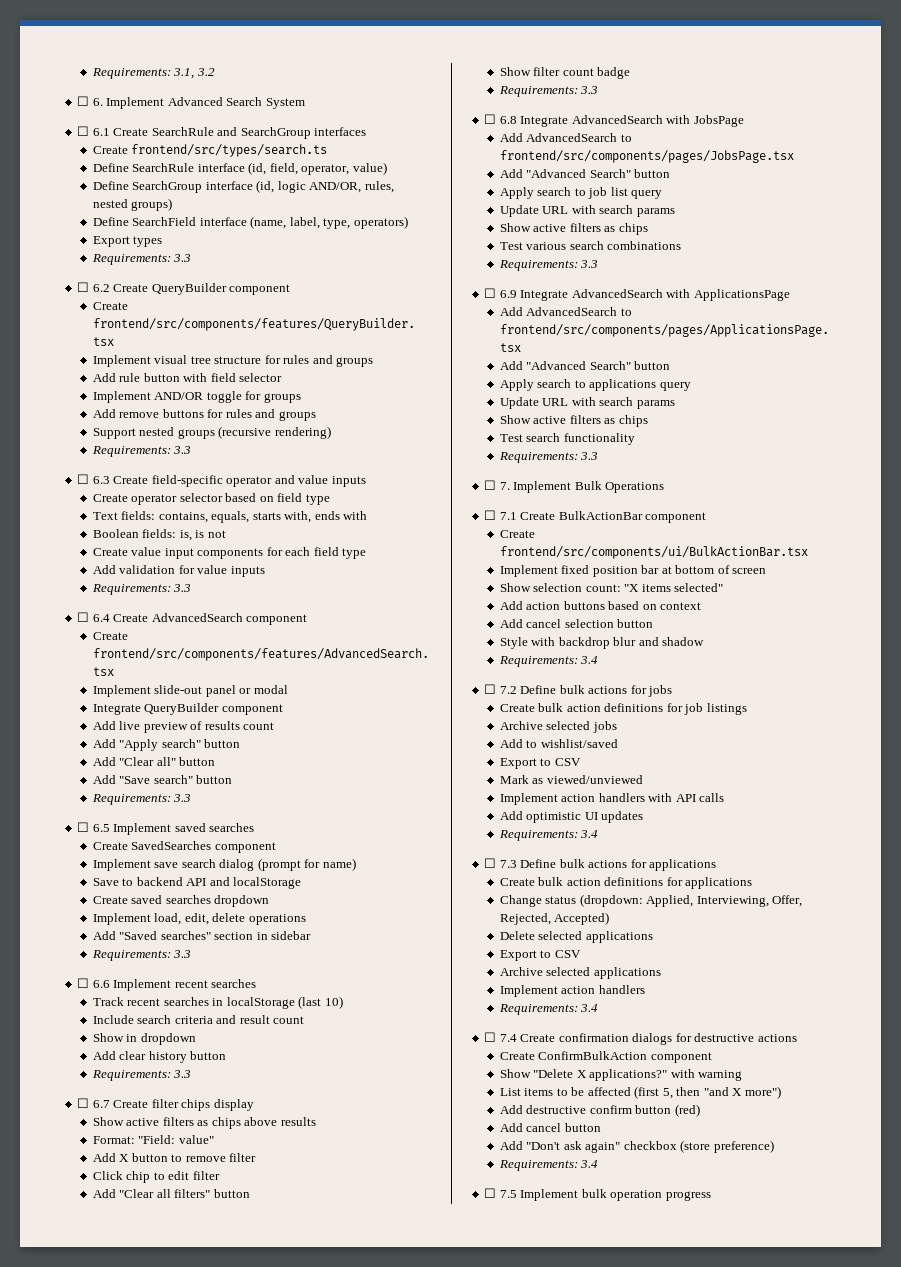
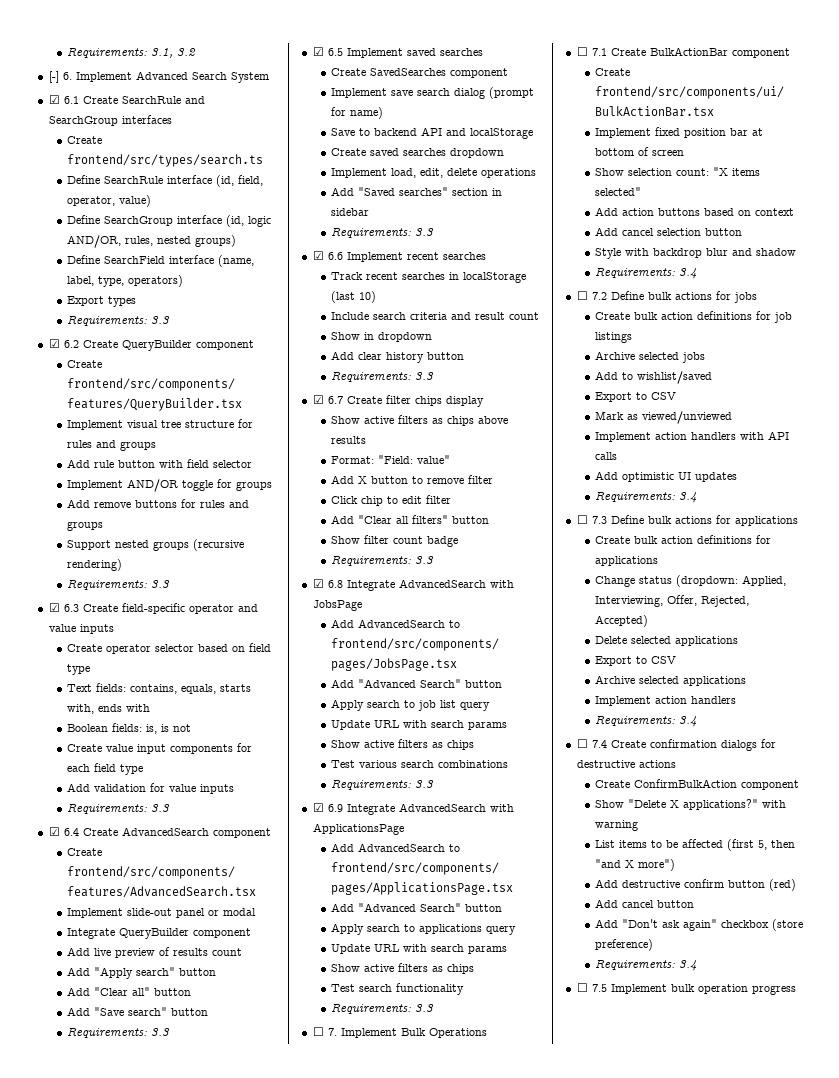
- ☐ 6. Implement Advanced Search System
+ [-] 6. Implement Advanced Search System
- ☐ 6.1 Create SearchRule and SearchGroup interfaces
+ ☑ 6.1 Create SearchRule and SearchGroup interfaces
- ☐ 6.2 Create QueryBuilder component
+ ☑ 6.2 Create QueryBuilder component
- ☐ 6.3 Create field-specific operator and value inputs
+ ☑ 6.3 Create field-specific operator and value inputs
- ☐ 6.4 Create AdvancedSearch component
+ ☑ 6.4 Create AdvancedSearch component
- ☐ 6.5 Implement saved searches
+ ☑ 6.5 Implement saved searches
- ☐ 6.6 Implement recent searches
+ ☑ 6.6 Implement recent searches
- ☐ 6.7 Create filter chips display
+ ☑ 6.7 Create filter chips display
- ☐ 6.8 Integrate AdvancedSearch with JobsPage
+ ☑ 6.8 Integrate AdvancedSearch with JobsPage
- ☐ 6.9 Integrate AdvancedSearch with ApplicationsPage
+ ☑ 6.9 Integrate AdvancedSearch with ApplicationsPage

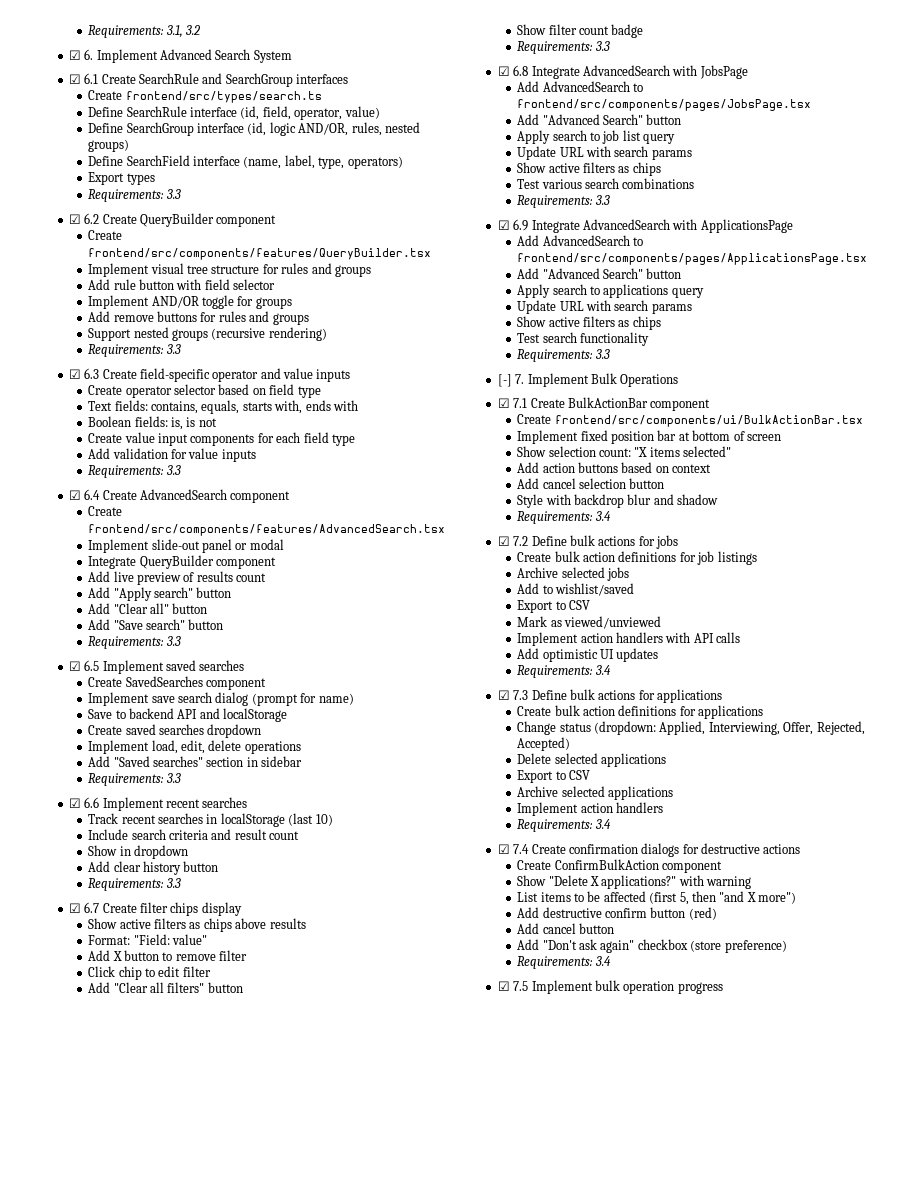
- [-] 6. Implement Advanced Search System
+ ☑ 6. Implement Advanced Search System
- ☐ 7. Implement Bulk Operations
+ [-] 7. Implement Bulk Operations
- ☐ 7.1 Create BulkActionBar component
+ ☑ 7.1 Create BulkActionBar component
- ☐ 7.2 Define bulk actions for jobs
+ ☑ 7.2 Define bulk actions for jobs
- ☐ 7.3 Define bulk actions for applications
+ ☑ 7.3 Define bulk actions for applications
- ☐ 7.4 Create confirmation dialogs for destructive actions
+ ☑ 7.4 Create confirmation dialogs for destructive actions
- ☐ 7.5 Implement bulk operation progress
+ ☑ 7.5 Implement bulk operation progress

